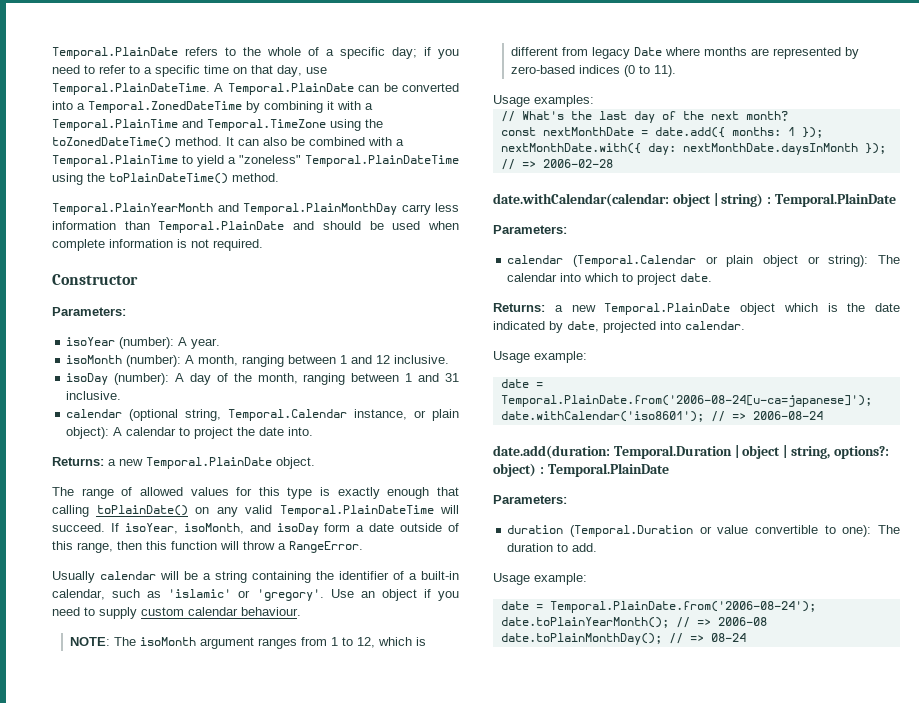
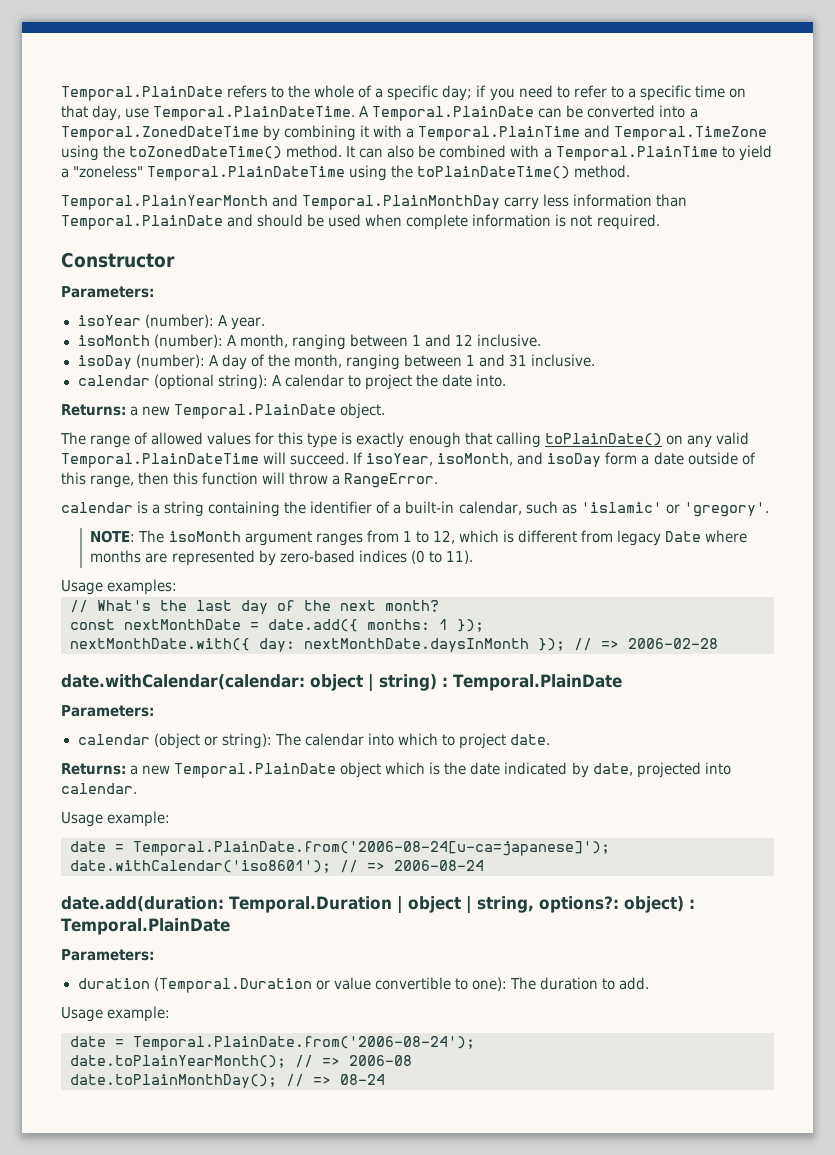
- calendar (optional string, Temporal.Calendar instance, or plain object): A calendar to project the date into.
+ calendar (optional string): A calendar to project the date into.
- Usually calendar will be a string containing the identifier of a built-in calendar, such as 'islamic' or 'gregory'. Use an object if you need to supply custom calendar behaviour.
+ calendar is a string containing the identifier of a built-in calendar, such as 'islamic' or 'gregory'.
- calendar (Temporal.Calendar or plain object or string): The calendar into which to project date.
+ calendar (object or string): The calendar into which to project date.

